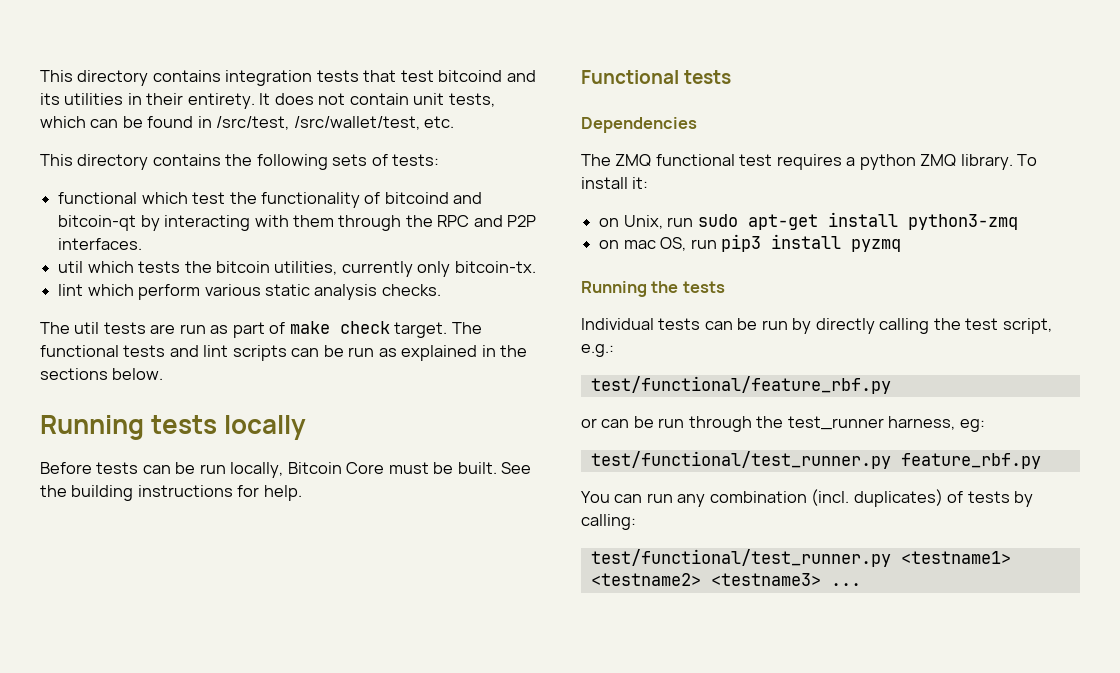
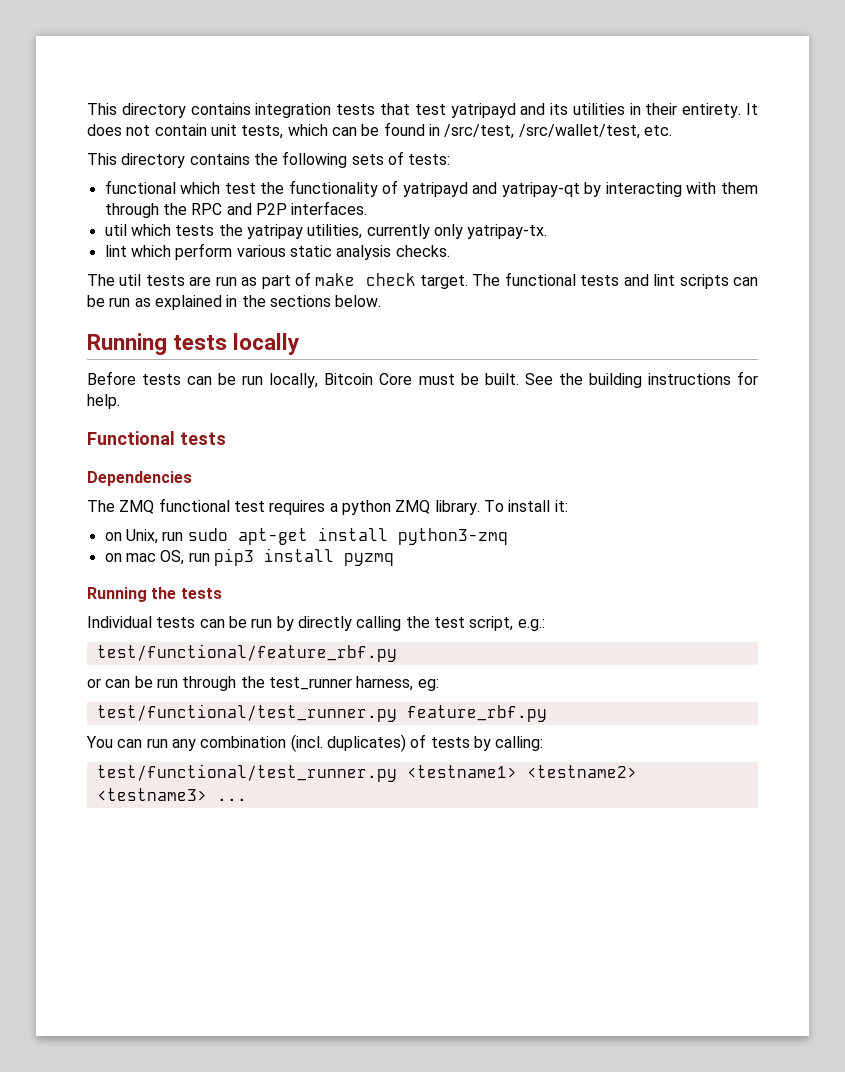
- This directory contains integration tests that test bitcoind and its utilities in their entirety.
+ This directory contains integration tests that test yatripayd and its utilities in their entirety.
- functional which test the functionality of bitcoind and bitcoin-qt by interacting with them through the RPC and P2P interfaces.
+ functional which test the functionality of yatripayd and yatripay-qt by interacting with them through the RPC and P2P interfaces.
- util which tests the bitcoin utilities, currently only bitcoin-tx.
+ util which tests the yatripay utilities, currently only yatripay-tx.

